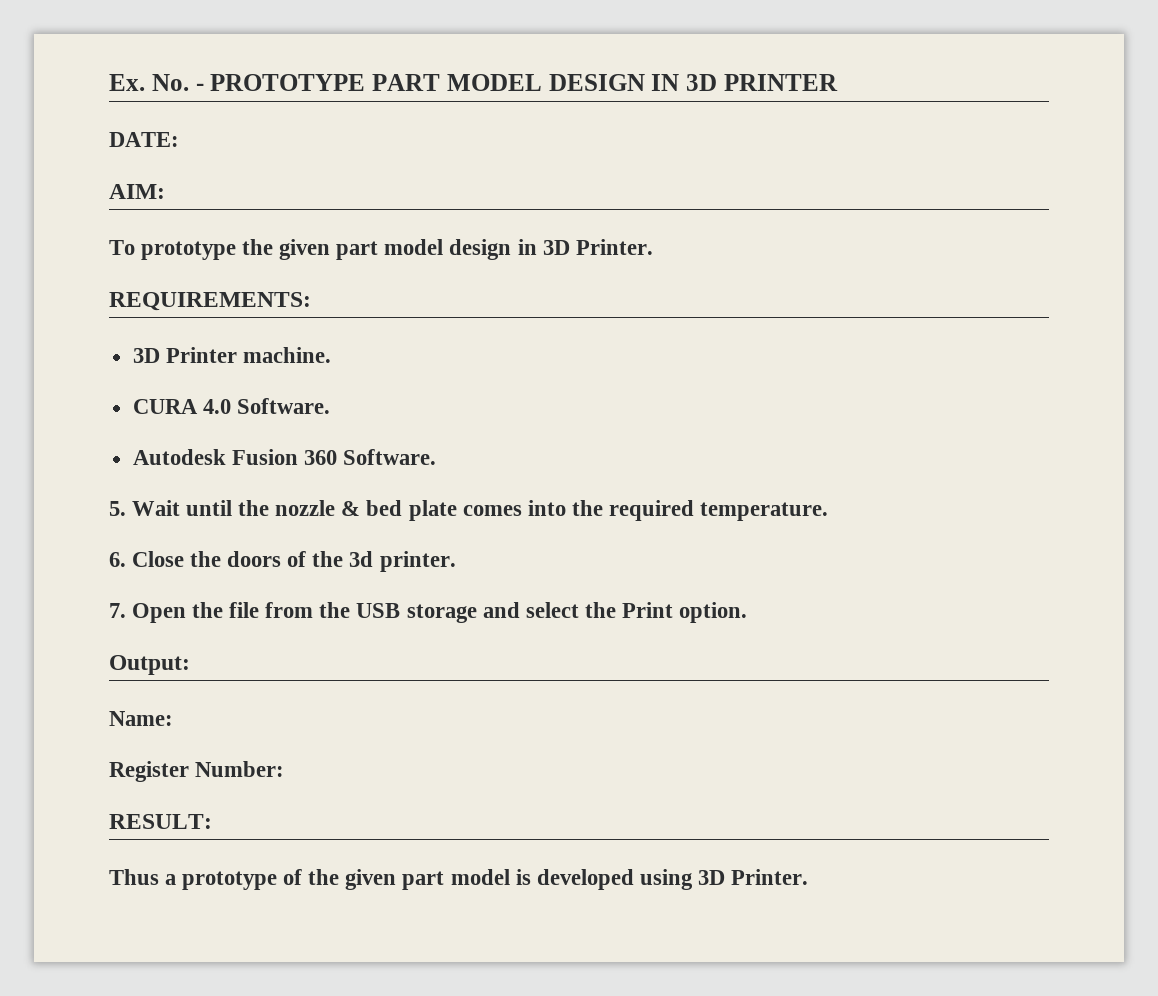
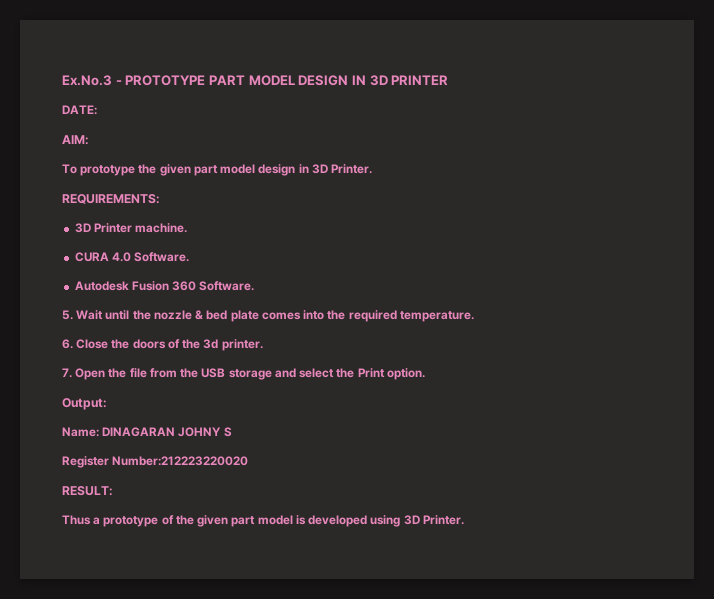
- Ex. No. - PROTOTYPE PART MODEL DESIGN IN 3D PRINTER
+ Ex.No.3 - PROTOTYPE PART MODEL DESIGN IN 3D PRINTER
- Name:
+ Name: DINAGARAN JOHNY S
- Register Number:
+ Register Number:212223220020

